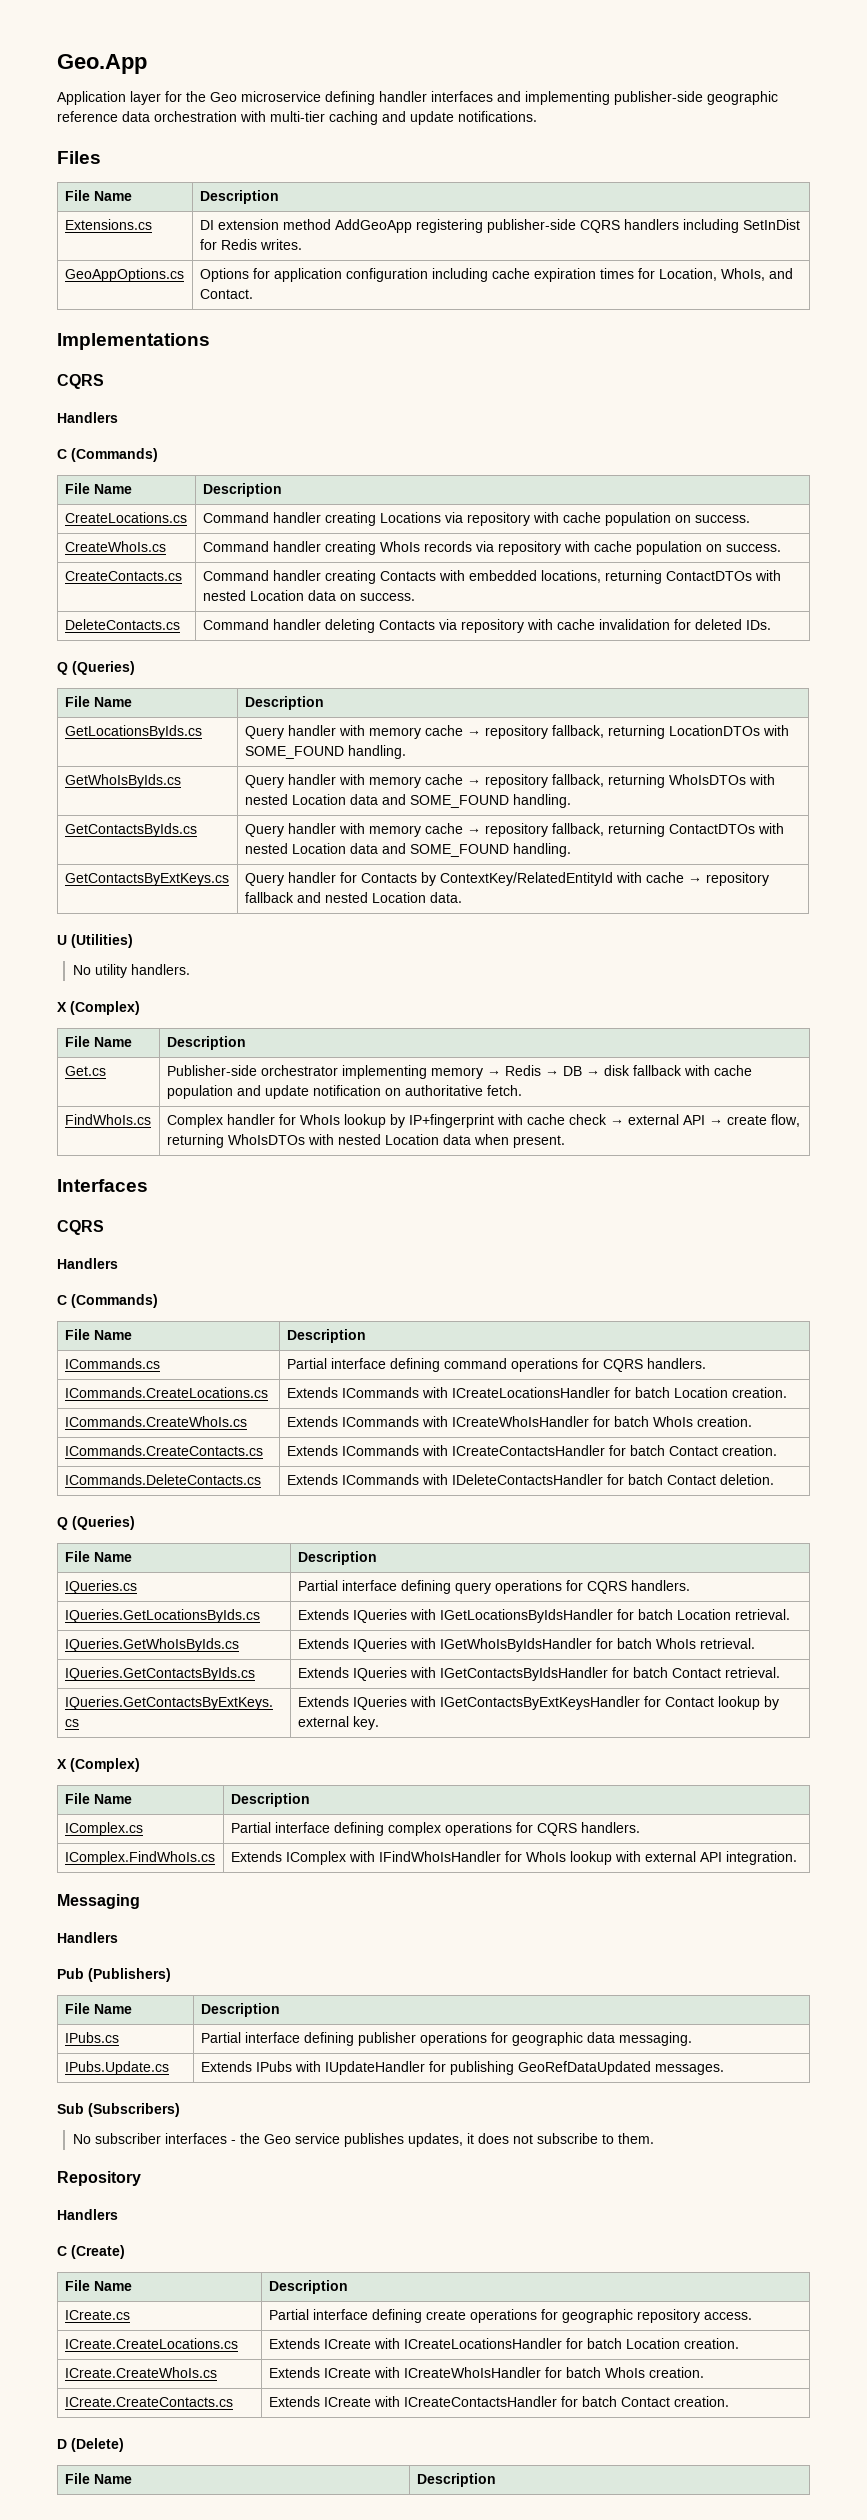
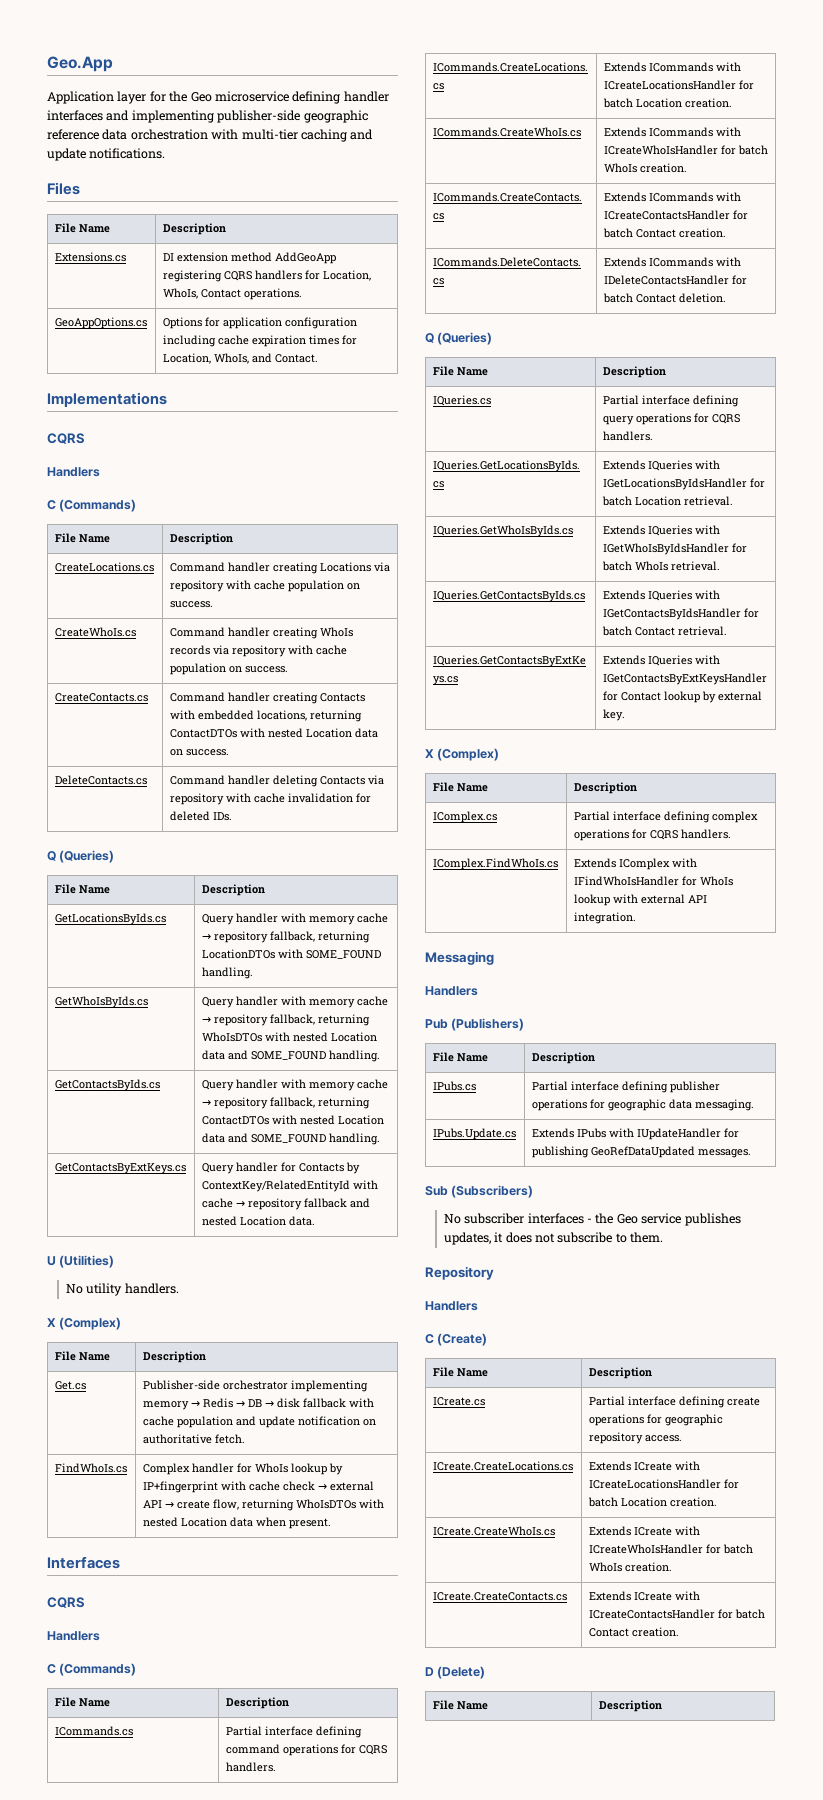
- Extensions.cs | DI extension method AddGeoApp registering publisher-side CQRS handlers including SetInDist for Redis writes.
+ Extensions.cs | DI extension method AddGeoApp registering CQRS handlers for Location, WhoIs, Contact operations.

